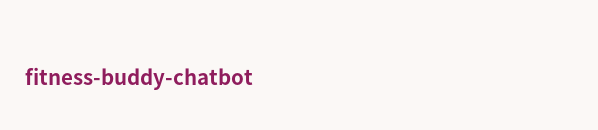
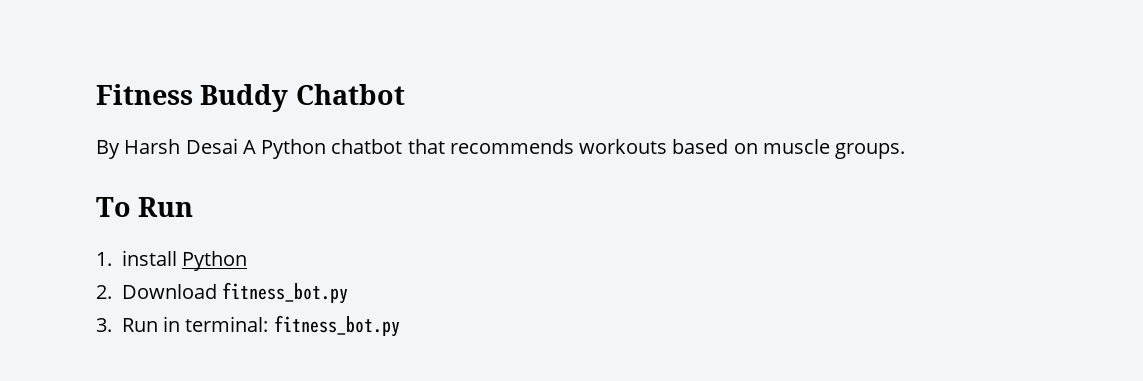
- fitness-buddy-chatbot
+ Fitness Buddy Chatbot
+ By Harsh Desai A Python chatbot that recommends workouts based on muscle groups.
+ To Run
+ 1. install Python
+ 2. Download fitness_bot.py
+ 3. Run in terminal: fitness_bot.py

